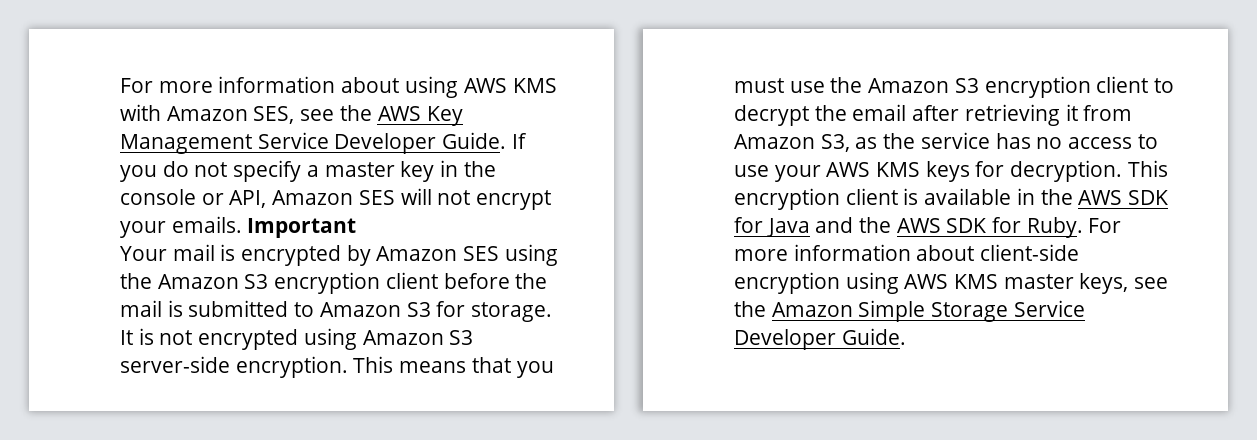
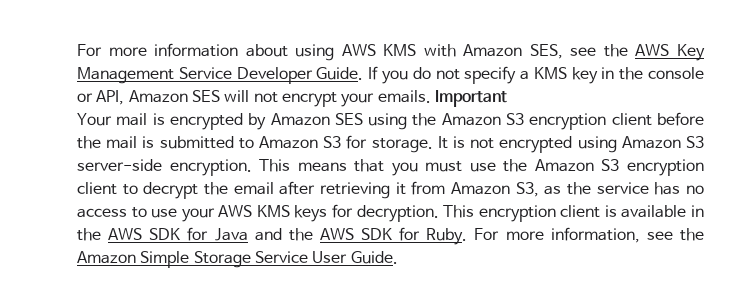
- If you do not specify a master key in the console or API, Amazon SES will not encrypt your emails.
+ If you do not specify a KMS key in the console or API, Amazon SES will not encrypt your emails.
- For more information about client-side encryption using AWS KMS master keys, see the Amazon Simple Storage Service Developer Guide.
+ For more information, see the Amazon Simple Storage Service User Guide.

